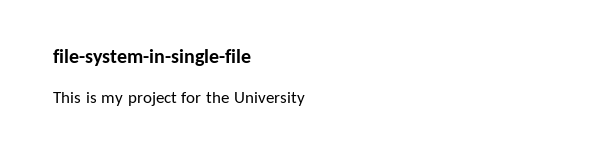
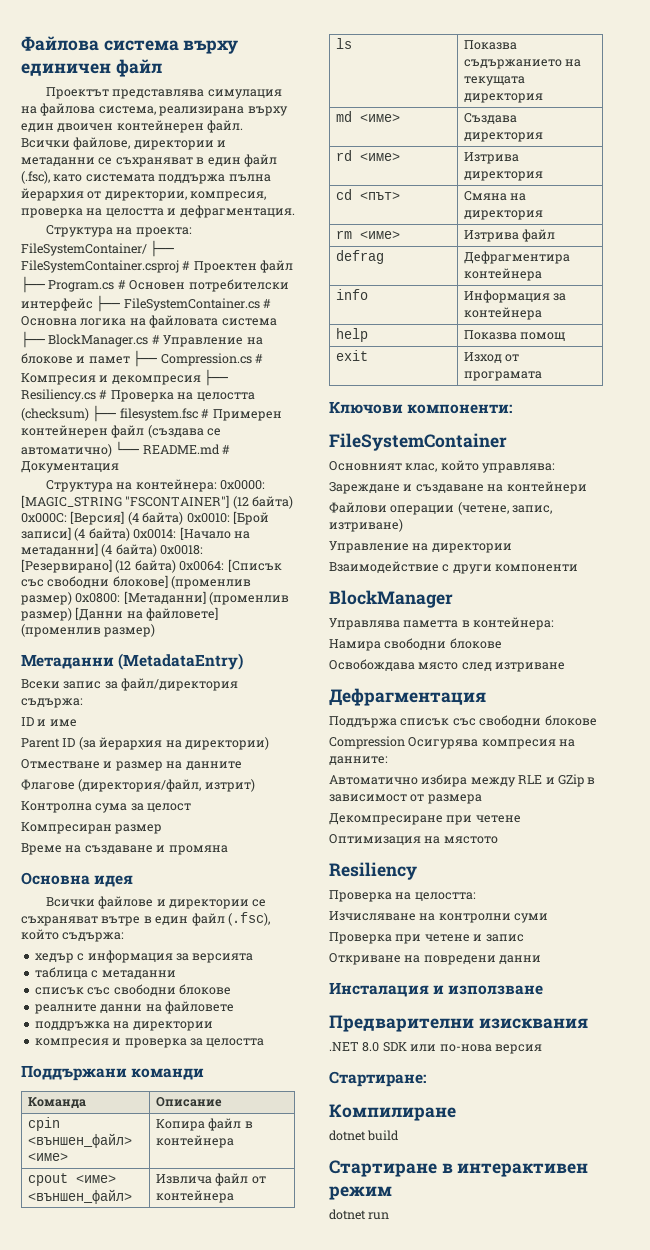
- file-system-in-single-file
- This is my project for the University
+ Файлова система върху единичен файл
+ Проектът представлява симулация на файлова система, реализирана върху един двоичен контейнерен файл. Всички файлове, директории и метаданни се съхраняват в един файл (.fsc), като системата поддържа пълна йерархия от директории, компресия, проверка на целостта и дефрагментация.
+ Структура на проекта: FileSystemContainer/ ├── FileSystemContainer.csproj # Проектен файл ├── Program.cs # Основен потребителски интерфейс ├── FileSystemContainer.cs # Основна логика на файловата система ├── BlockManager.cs # Управление на блокове и памет ├── Compression.cs # Компресия и декомпресия ├── Resiliency.cs # Проверка на целостта (checksum) ├── filesystem.fsc # Примерен контейнерен файл (създава се автоматично) └── README.md # Документация
+ Структура на контейнера: 0x0000: [MAGIC_STRING "FSCONTAINER"] (12 байта) 0x000C: [Версия] (4 байта) 0x0010: [Брой записи] (4 байта) 0x0014: [Начало на метаданни] (4 байта) 0x0018: [Резервирано] (12 байта) 0x0064: [Списък със свободни блокове] (променлив размер) 0x0800: [Метаданни] (променлив размер) [Данни на файловете] (променлив размер)
+ Метаданни (MetadataEntry)
+ Всеки запис за файл/директория съдържа:
+ ID и име
+ Parent ID (за йерархия на директории)
+ Отместване и размер на данните
+ Флагове (директория/файл, изтрит)
+ Контролна сума за целост
+ Компресиран размер
+ Време на създаване и промяна
+ Основна идея
+ Всички файлове и директории се съхраняват вътре в един файл (.fsc), който съдържа:
+ хедър с информация за версията
+ таблица с метаданни
+ списък със свободни блокове
+ реалните данни на файловете
+ поддръжка на директории
+ компресия и проверка за целостта
+ Поддържани команди
+ Команда | Описание
+ cpin <външен_файл> <име> | Копира файл в контейнера
+ cpout <име> <външен_файл> | Извлича файл от контейнера
+ ls | Показва съдържанието на текущата директория
+ md <име> | Създава директория
+ rd <име> | Изтрива директория
+ cd <път> | Смяна на директория
+ rm <име> | Изтрива файл
+ defrag | Дефрагментира контейнера
+ info | Информация за контейнера
+ help | Показва помощ
+ exit | Изход от програмата
+ Ключови компоненти:
+ FileSystemContainer
+ Основният клас, който управлява:
+ Зареждане и създаване на контейнери
+ Файлови операции (четене, запис, изтриване)
+ Управление на директории
+ Взаимодействие с други компоненти
+ BlockManager
+ Управлява паметта в контейнера:
+ Намира свободни блокове
+ Освобождава място след изтриване
+ Дефрагментация
+ Поддържа списък със свободни блокове
+ Compression Осигурява компресия на данните:
+ Автоматично избира между RLE и GZip в зависимост от размера
+ Декомпресиране при четене
+ Оптимизация на мястото
+ Resiliency
+ Проверка на целостта:
+ Изчисляване на контролни суми
+ Проверка при четене и запис
+ Откриване на повредени данни
+ Инсталация и използване
+ Предварителни изисквания
+ .NET 8.0 SDK или по-нова версия
+ Стартиране:
+ Компилиране
+ dotnet build
+ Стартиране в интерактивен режим
+ dotnet run

